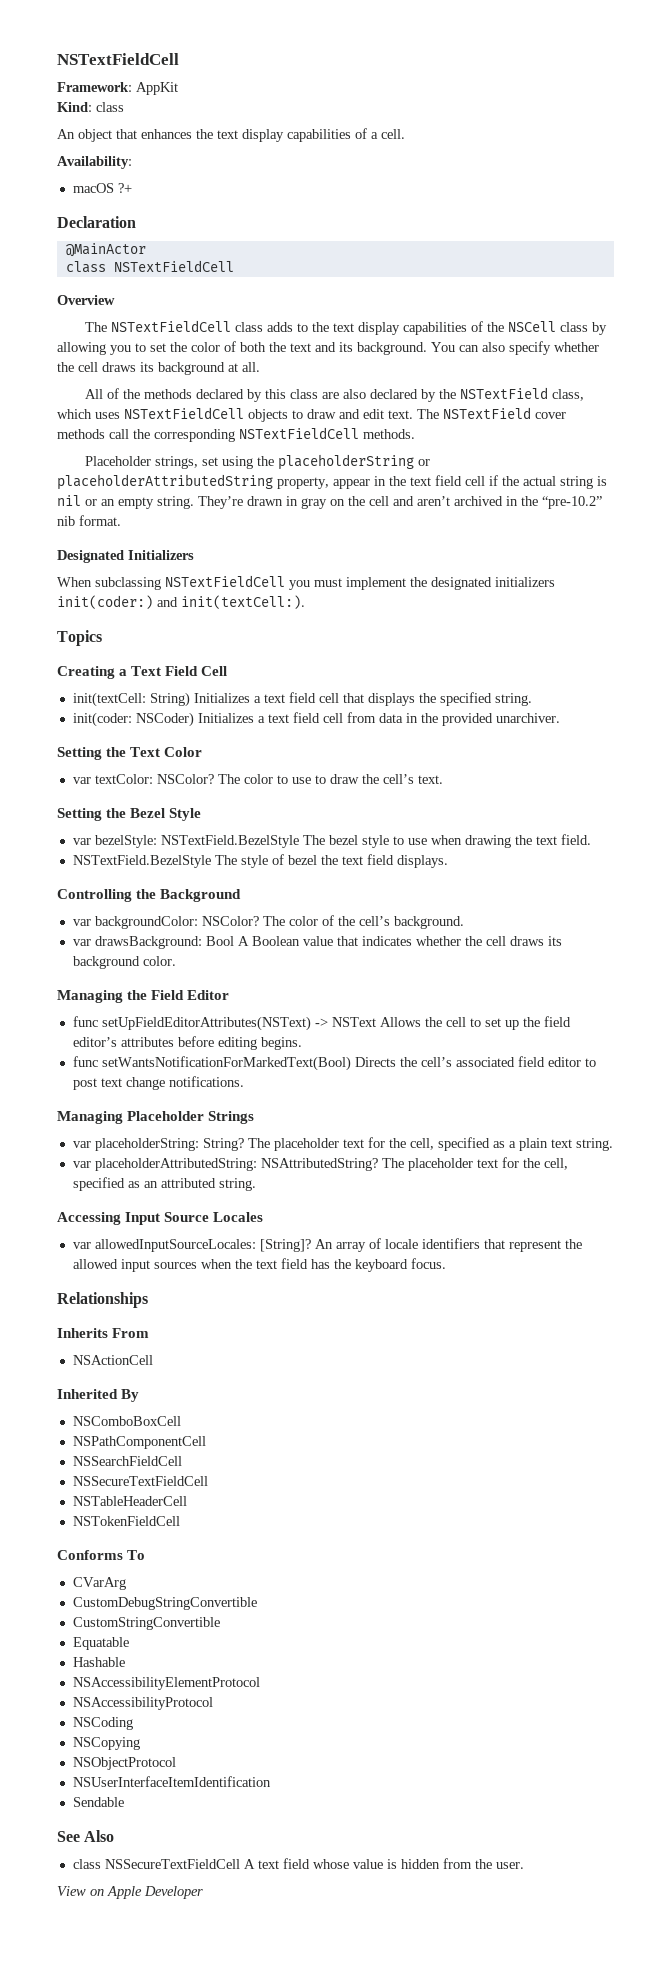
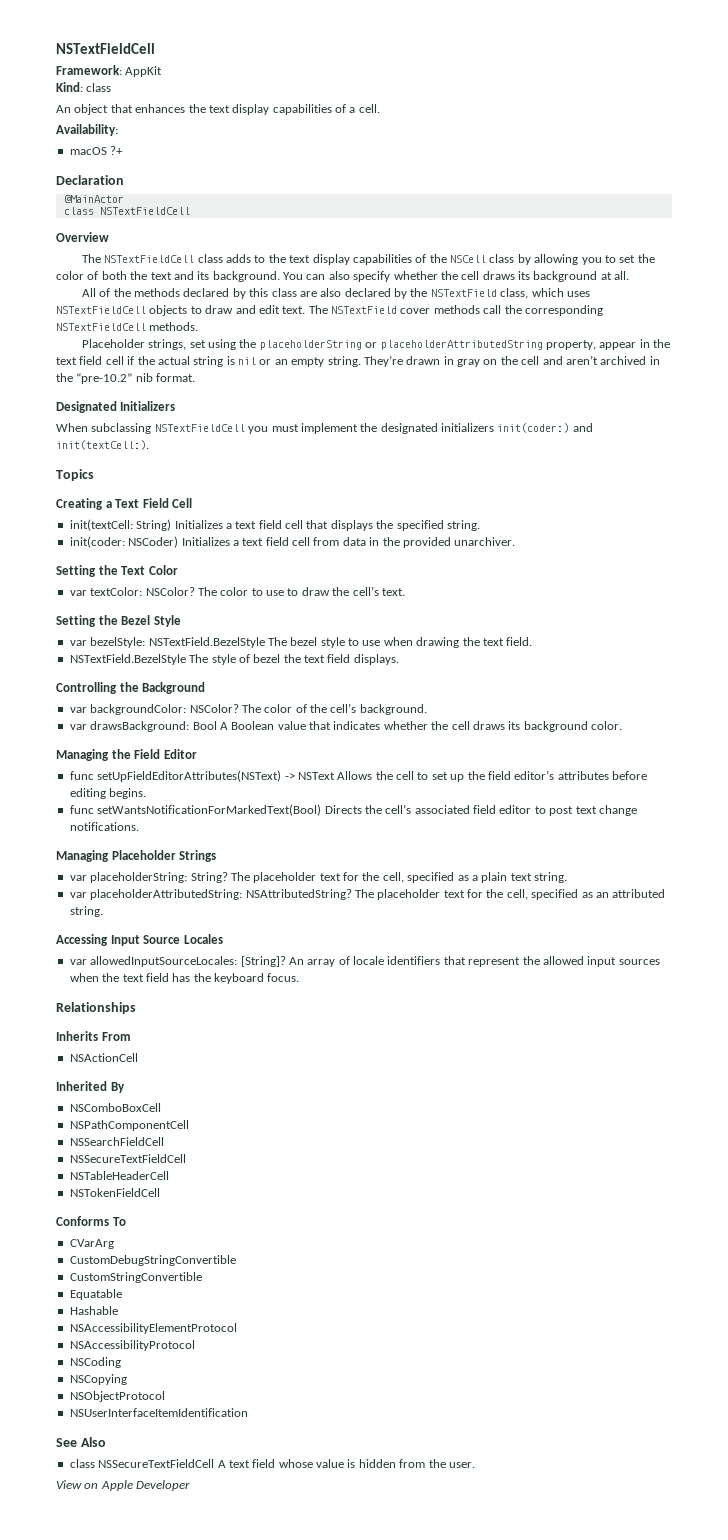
- Sendable

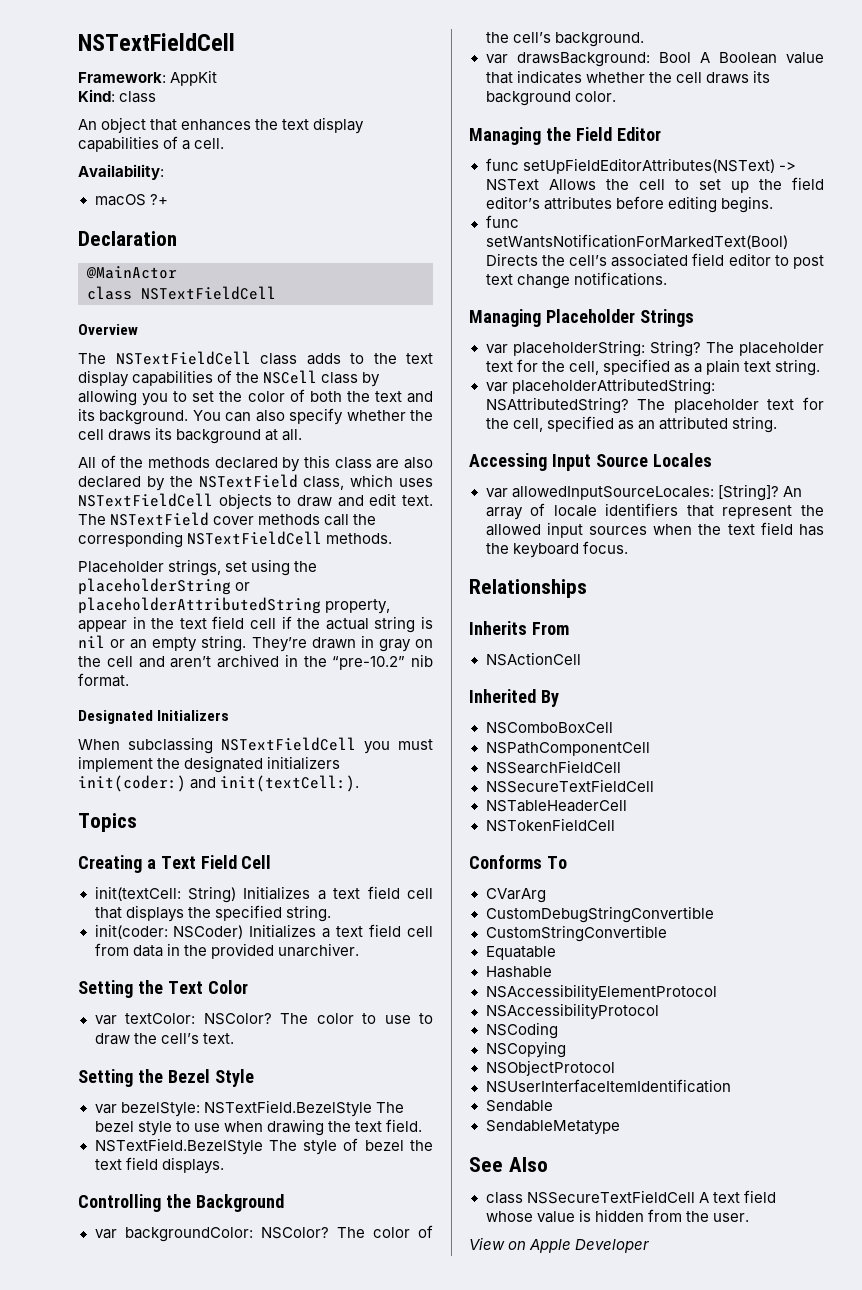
+ Sendable
+ SendableMetatype

